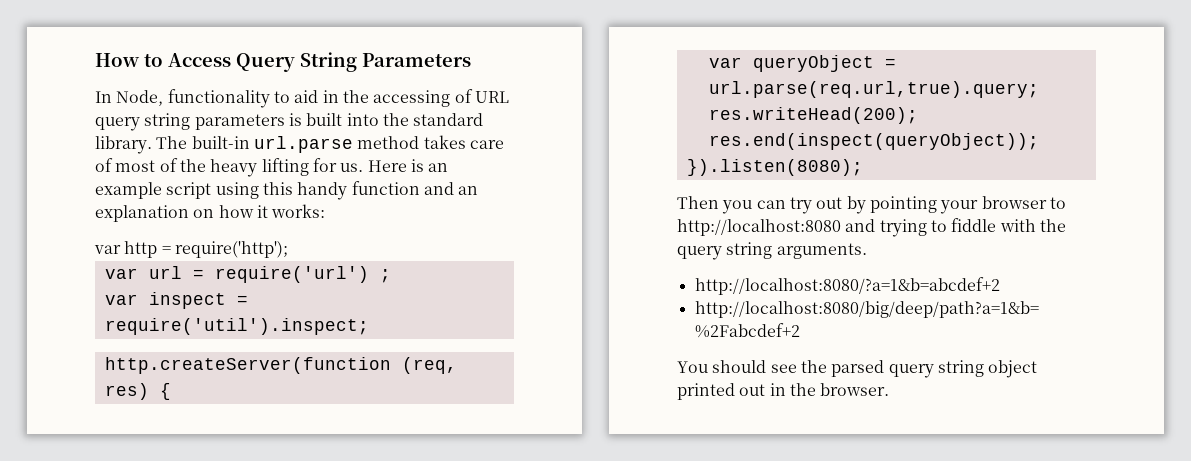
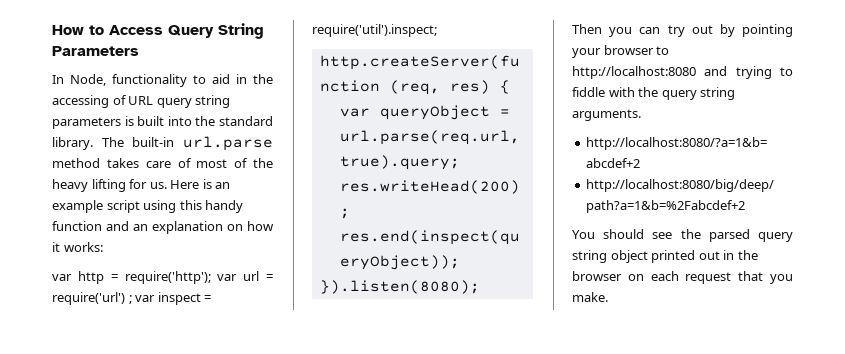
- var http = require('http');
- var url = require('url') ;
- var inspect = require('util').inspect;
+ var http = require('http'); var url = require('url') ; var inspect = require('util').inspect;
- You should see the parsed query string object printed out in the browser.
+ You should see the parsed query string object printed out in the browser on each request that you make.

